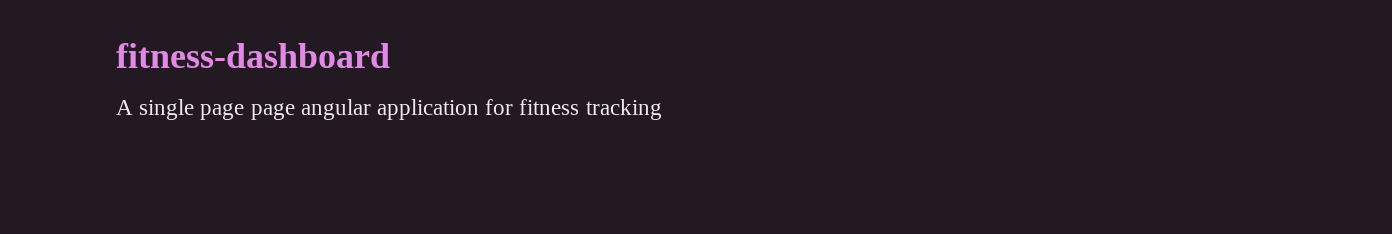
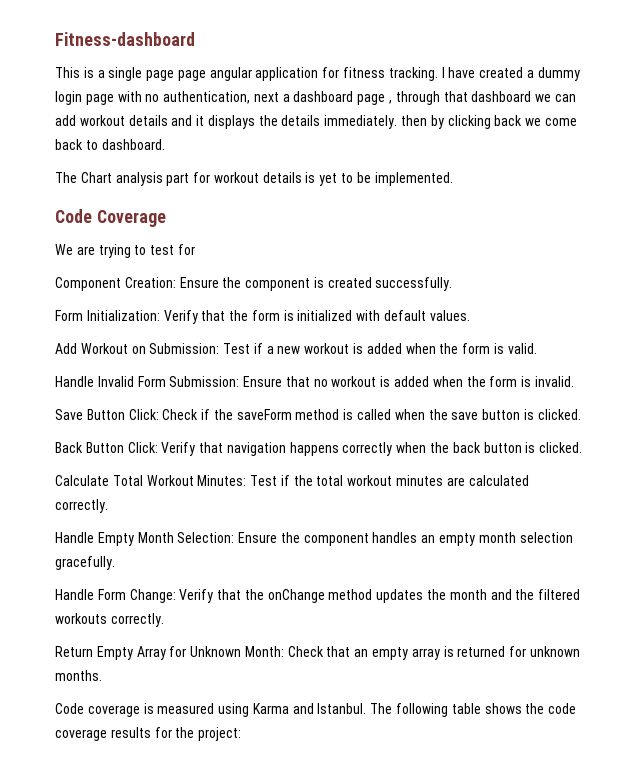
- fitness-dashboard
- A single page page angular application for fitness tracking
+ Fitness-dashboard
+ This is a single page page angular application for fitness tracking. I have created a dummy login page with no authentication, next a dashboard page , through that dashboard we can add workout details and it displays the details immediately. then by clicking back we come back to dashboard.
+ The Chart analysis part for workout details is yet to be implemented.
+ Code Coverage
+ We are trying to test for
+ Component Creation: Ensure the component is created successfully.
+ Form Initialization: Verify that the form is initialized with default values.
+ Add Workout on Submission: Test if a new workout is added when the form is valid.
+ Handle Invalid Form Submission: Ensure that no workout is added when the form is invalid.
+ Save Button Click: Check if the saveForm method is called when the save button is clicked.
+ Back Button Click: Verify that navigation happens correctly when the back button is clicked.
+ Calculate Total Workout Minutes: Test if the total workout minutes are calculated correctly.
+ Handle Empty Month Selection: Ensure the component handles an empty month selection gracefully.
+ Handle Form Change: Verify that the onChange method updates the month and the filtered workouts correctly.
+ Return Empty Array for Unknown Month: Check that an empty array is returned for unknown months.
+ Code coverage is measured using Karma and Istanbul. The following table shows the code coverage results for the project:

